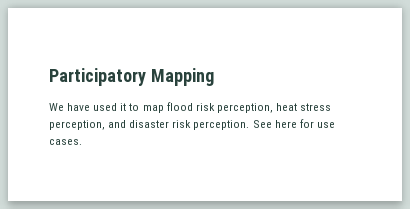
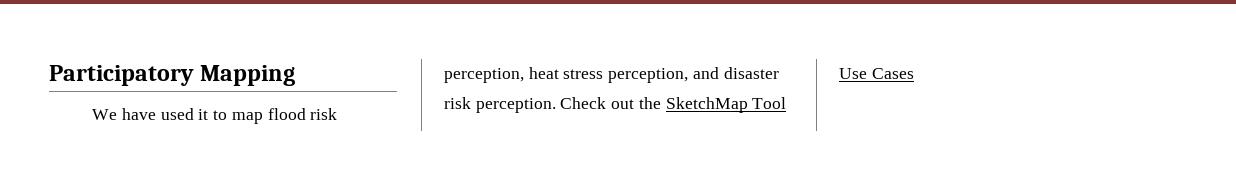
- See here for use cases.
+ Check out the SketchMap Tool Use Cases

